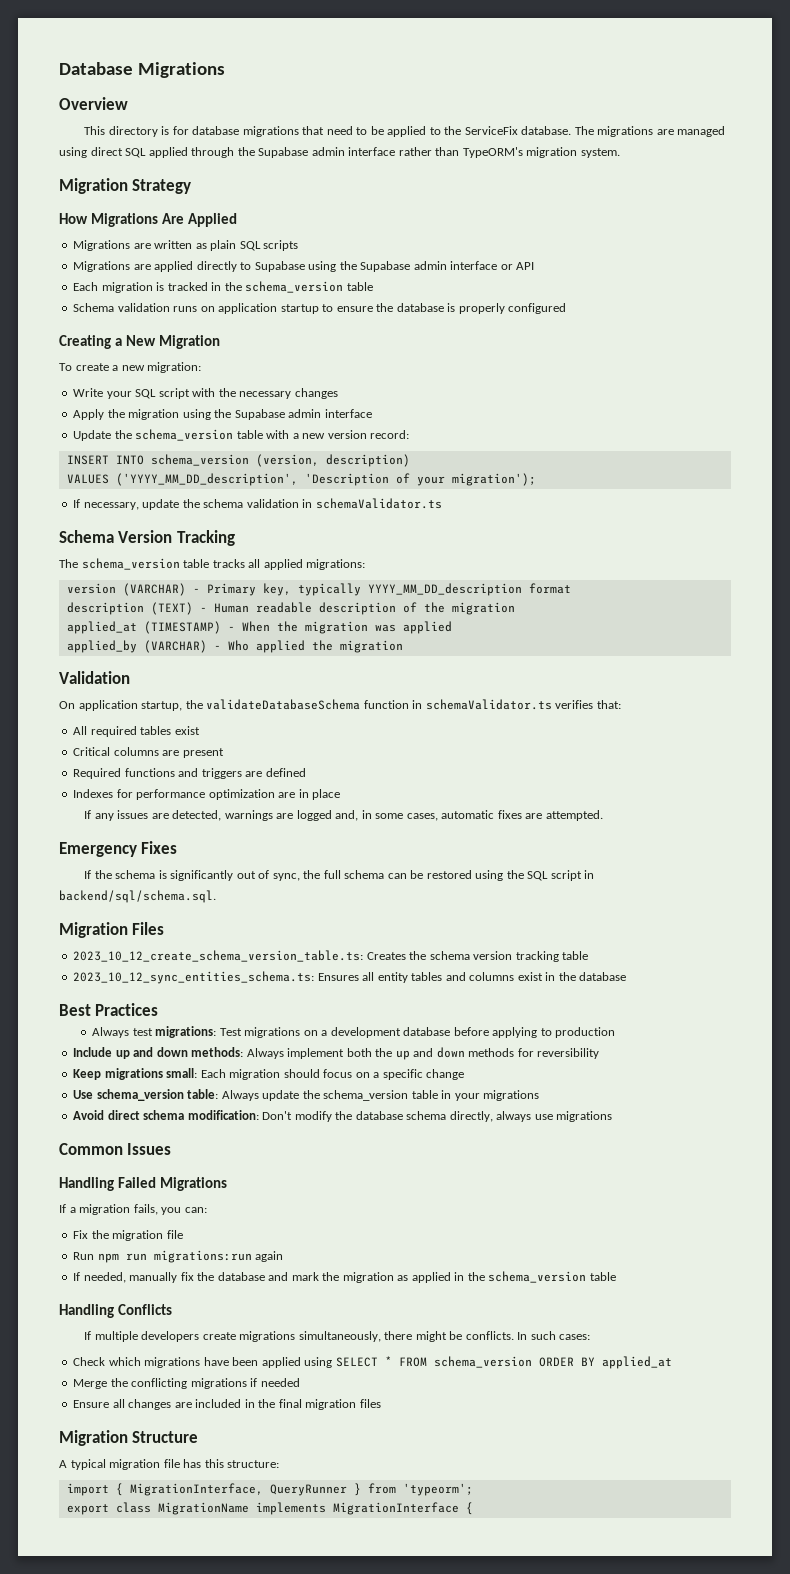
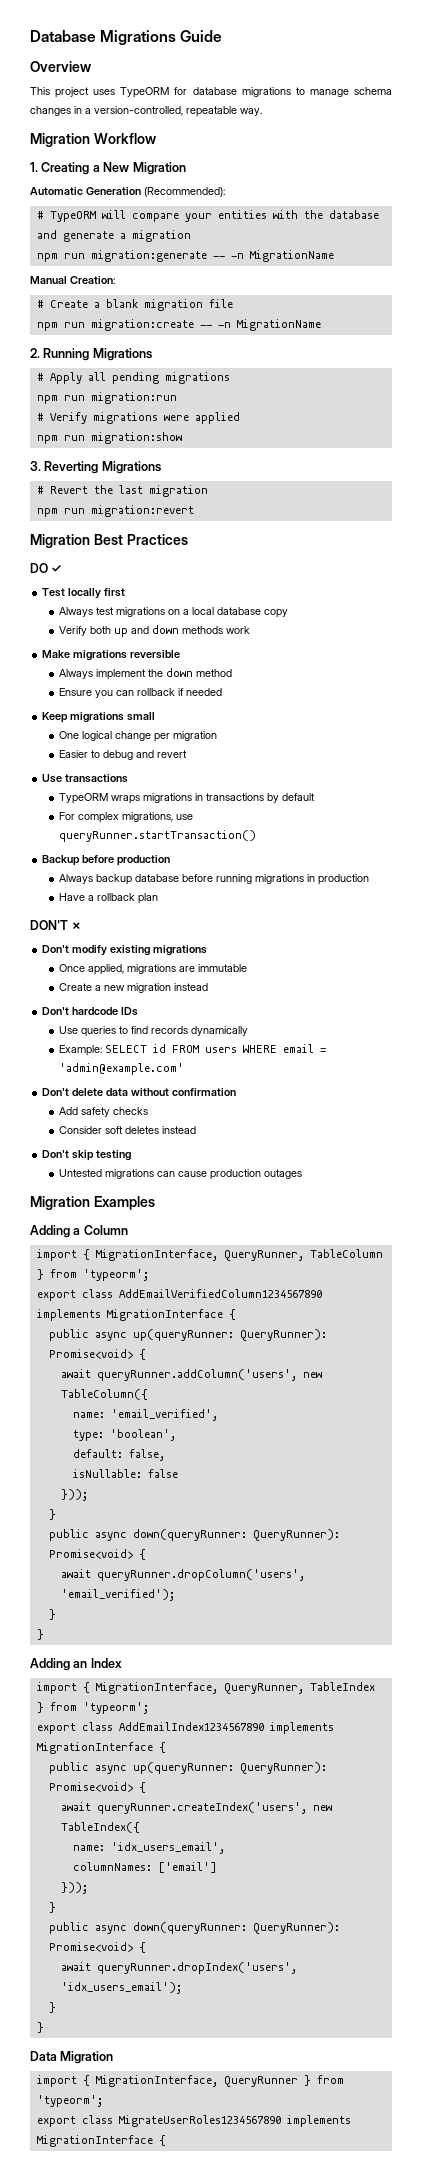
- Database Migrations
+ Database Migrations Guide
- This directory is for database migrations that need to be applied to the ServiceFix database. The migrations are managed using direct SQL applied through the Supabase admin interface rather than TypeORM's migration system.
- Migration Strategy
- How Migrations Are Applied
- Migrations are written as plain SQL scripts
- Migrations are applied directly to Supabase using the Supabase admin interface or API
- Each migration is tracked in the schema_version table
- Schema validation runs on application startup to ensure the database is properly configured
- Creating a New Migration
- To create a new migration:
- Write your SQL script with the necessary changes
- Apply the migration using the Supabase admin interface
- Update the schema_version table with a new version record:
- INSERT INTO schema_version (version, description)
- VALUES ('YYYY_MM_DD_description', 'Description of your migration');
- If necessary, update the schema validation in schemaValidator.ts
- Schema Version Tracking
- The schema_version table tracks all applied migrations:
- version (VARCHAR) - Primary key, typically YYYY_MM_DD_description format
- description (TEXT) - Human readable description of the migration
- applied_at (TIMESTAMP) - When the migration was applied
- applied_by (VARCHAR) - Who applied the migration
- Validation
- On application startup, the validateDatabaseSchema function in schemaValidator.ts verifies that:
- All required tables exist
- Critical columns are present
- Required functions and triggers are defined
- Indexes for performance optimization are in place
- If any issues are detected, warnings are logged and, in some cases, automatic fixes are attempted.
- Emergency Fixes
- If the schema is significantly out of sync, the full schema can be restored using the SQL script in backend/sql/schema.sql.
- Migration Files
- 2023_10_12_create_schema_version_table.ts: Creates the schema version tracking table
- 2023_10_12_sync_entities_schema.ts: Ensures all entity tables and columns exist in the database
- Best Practices
+ This project uses TypeORM for database migrations to manage schema changes in a version-controlled, repeatable way.
+ Migration Workflow
+ 1. Creating a New Migration
+ Automatic Generation (Recommended):
+ # TypeORM will compare your entities with the database and generate a migration
+ npm run migration:generate -- -n MigrationName
+ Manual Creation:
+ # Create a blank migration file
+ npm run migration:create -- -n MigrationName
+ 2. Running Migrations
+ # Apply all pending migrations
+ npm run migration:run
+ # Verify migrations were applied
+ npm run migration:show
+ 3. Reverting Migrations
+ # Revert the last migration
+ npm run migration:revert
+ Migration Best Practices
+ DO ✓
+ Test locally first
- Always test migrations: Test migrations on a development database before applying to production
- Include up and down methods: Always implement both the up and down methods for reversibility
- Keep migrations small: Each migration should focus on a specific change
- Use schema_version table: Always update the schema_version table in your migrations
- Avoid direct schema modification: Don't modify the database schema directly, always use migrations
- Common Issues
- Handling Failed Migrations
- If a migration fails, you can:
- Fix the migration file
- Run npm run migrations:run again
- If needed, manually fix the database and mark the migration as applied in the schema_version table
- Handling Conflicts
- If multiple developers create migrations simultaneously, there might be conflicts. In such cases:
- Check which migrations have been applied using SELECT * FROM schema_version ORDER BY applied_at
- Merge the conflicting migrations if needed
- Ensure all changes are included in the final migration files
- Migration Structure
- A typical migration file has this structure:
+ Always test migrations on a local database copy
+ Verify both up and down methods work
+ Make migrations reversible
+ Always implement the down method
+ Ensure you can rollback if needed
+ Keep migrations small
+ One logical change per migration
+ Easier to debug and revert
+ Use transactions
+ TypeORM wraps migrations in transactions by default
+ For complex migrations, use queryRunner.startTransaction()
+ Backup before production
+ Always backup database before running migrations in production
+ Have a rollback plan
+ DON'T ✗
+ Don't modify existing migrations
+ Once applied, migrations are immutable
+ Create a new migration instead
+ Don't hardcode IDs
+ Use queries to find records dynamically
+ Example: SELECT id FROM users WHERE email = 'admin@example.com'
+ Don't delete data without confirmation
+ Add safety checks
+ Consider soft deletes instead
+ Don't skip testing
+ Untested migrations can cause production outages
+ Migration Examples
+ Adding a Column
+ import { MigrationInterface, QueryRunner, TableColumn } from 'typeorm';
+ export class AddEmailVerifiedColumn1234567890 implements MigrationInterface {
+ public async up(queryRunner: QueryRunner): Promise<void> {
+ await queryRunner.addColumn('users', new TableColumn({
+ name: 'email_verified',
+ type: 'boolean',
+ default: false,
+ isNullable: false
+ }));
+ }
+ public async down(queryRunner: QueryRunner): Promise<void> {
+ await queryRunner.dropColumn('users', 'email_verified');
+ }
+ }
+ Adding an Index
+ import { MigrationInterface, QueryRunner, TableIndex } from 'typeorm';
+ export class AddEmailIndex1234567890 implements MigrationInterface {
+ public async up(queryRunner: QueryRunner): Promise<void> {
+ await queryRunner.createIndex('users', new TableIndex({
+ name: 'idx_users_email',
+ columnNames: ['email']
+ }));
+ }
+ public async down(queryRunner: QueryRunner): Promise<void> {
+ await queryRunner.dropIndex('users', 'idx_users_email');
+ }
+ }
+ Data Migration
- export class MigrationName implements MigrationInterface {
+ export class MigrateUserRoles1234567890 implements MigrationInterface {

